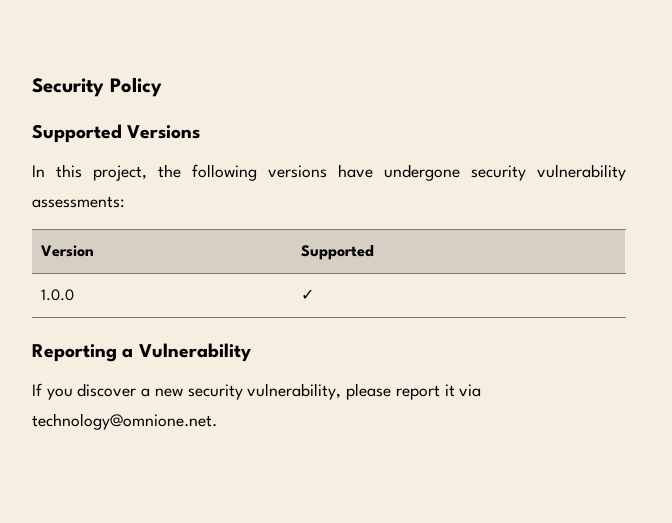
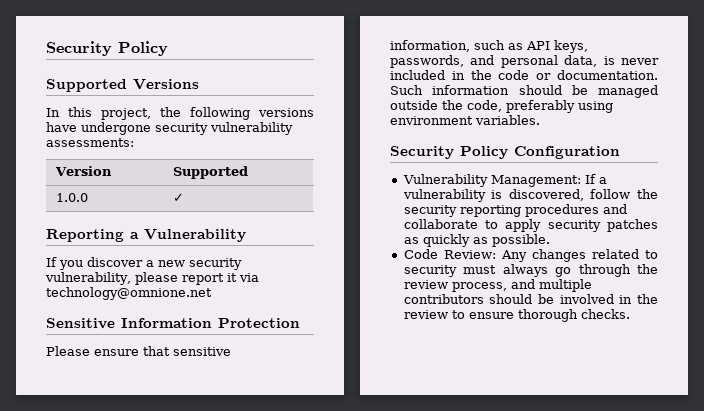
- If you discover a new security vulnerability, please report it via technology@omnione.net.
+ If you discover a new security vulnerability, please report it via technology@omnione.net
+ Sensitive Information Protection
+ Please ensure that sensitive information, such as API keys, passwords, and personal data, is never included in the code or documentation. Such information should be managed outside the code, preferably using environment variables.
+ Security Policy Configuration
+ Vulnerability Management: If a vulnerability is discovered, follow the security reporting procedures and collaborate to apply security patches as quickly as possible.
+ Code Review: Any changes related to security must always go through the review process, and multiple contributors should be involved in the review to ensure thorough checks.

